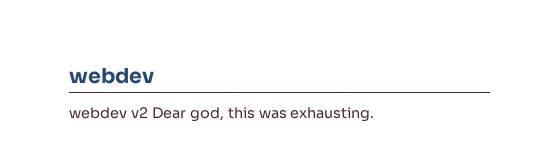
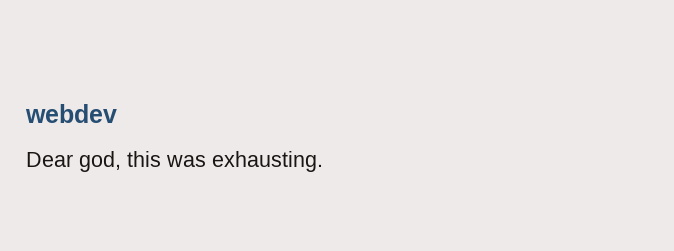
- webdev v2 Dear god, this was exhausting.
+ Dear god, this was exhausting.

